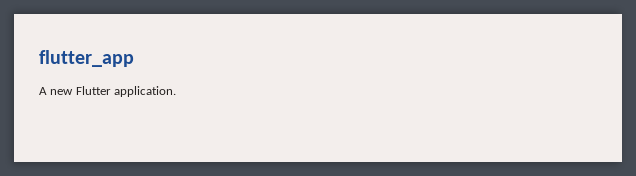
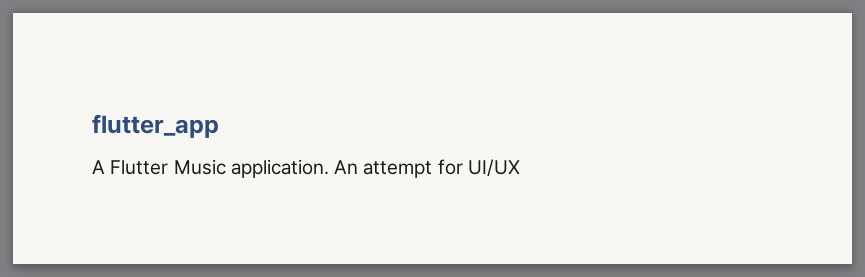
- A new Flutter application.
+ A Flutter Music application. An attempt for UI/UX

